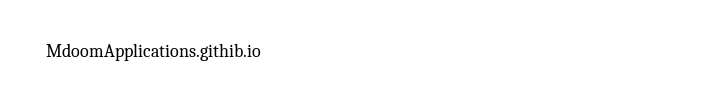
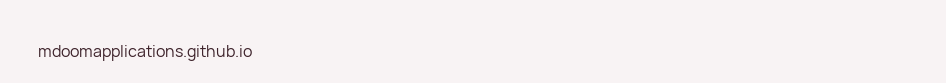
- MdoomApplications.githib.io
+ mdoomapplications.github.io

